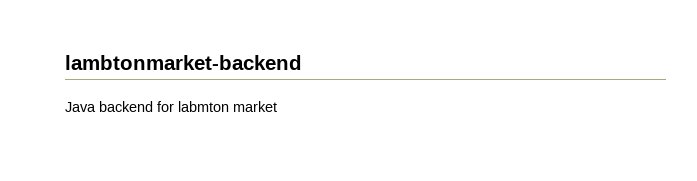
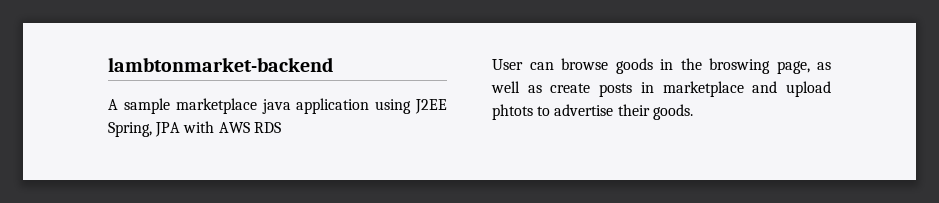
- Java backend for labmton market
+ A sample marketplace java application using J2EE Spring, JPA with AWS RDS
+ User can browse goods in the broswing page, as well as create posts in marketplace and upload phtots to advertise their goods.

